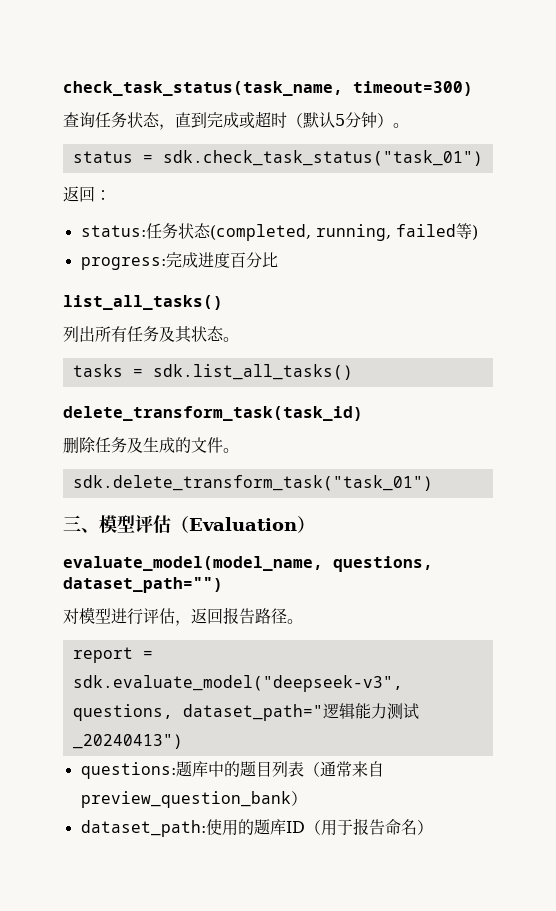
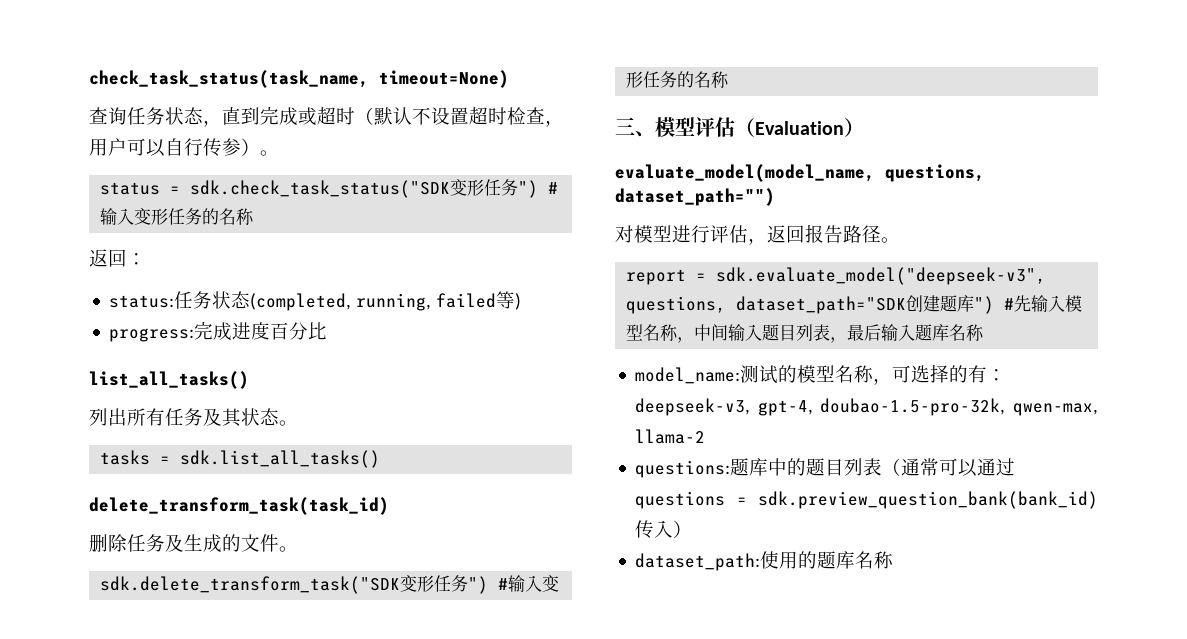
- check_task_status(task_name, timeout=300)
+ check_task_status(task_name, timeout=None)
- 查询任务状态，直到完成或超时（默认5分钟）。
- status = sdk.check_task_status("task_01")
+ 查询任务状态，直到完成或超时（默认不设置超时检查，用户可以自行传参）。
+ status = sdk.check_task_status("SDK变形任务") #输入变形任务的名称
- sdk.delete_transform_task("task_01")
+ sdk.delete_transform_task("SDK变形任务") #输入变形任务的名称
- report = sdk.evaluate_model("deepseek-v3", questions, dataset_path="逻辑能力测试_20240413")
+ report = sdk.evaluate_model("deepseek-v3", questions, dataset_path="SDK创建题库") #先输入模型名称，中间输入题目列表，最后输入题库名称
+ model_name:测试的模型名称，可选择的有：deepseek-v3, gpt-4, doubao-1.5-pro-32k, qwen-max, llama-2
- questions:题库中的题目列表（通常来自preview_question_bank）
+ questions:题库中的题目列表（通常可以通过questions = sdk.preview_question_bank(bank_id)传入）
- dataset_path:使用的题库ID（用于报告命名）
+ dataset_path:使用的题库名称

